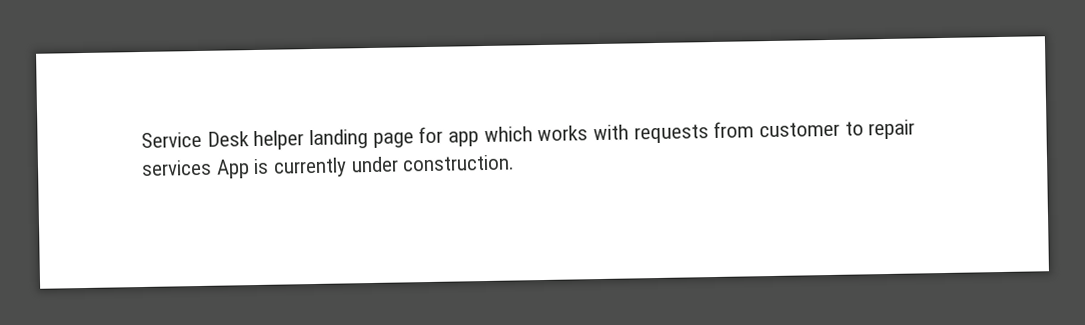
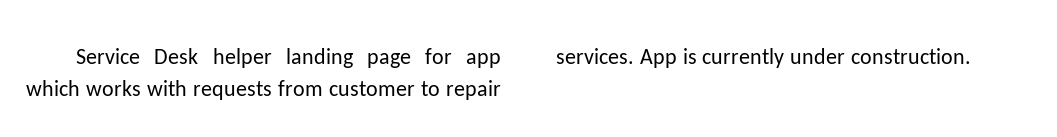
- Service Desk helper landing page for app which works with requests from customer to repair services App is currently under construction.
+ Service Desk helper landing page for app which works with requests from customer to repair services. App is currently under construction.

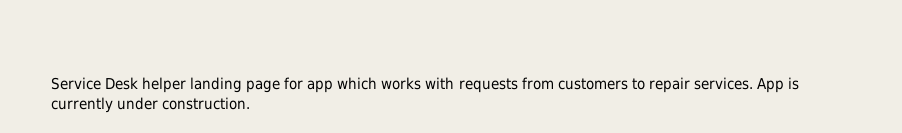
- Service Desk helper landing page for app which works with requests from customer to repair services.
+ Service Desk helper landing page for app which works with requests from customers to repair services.

